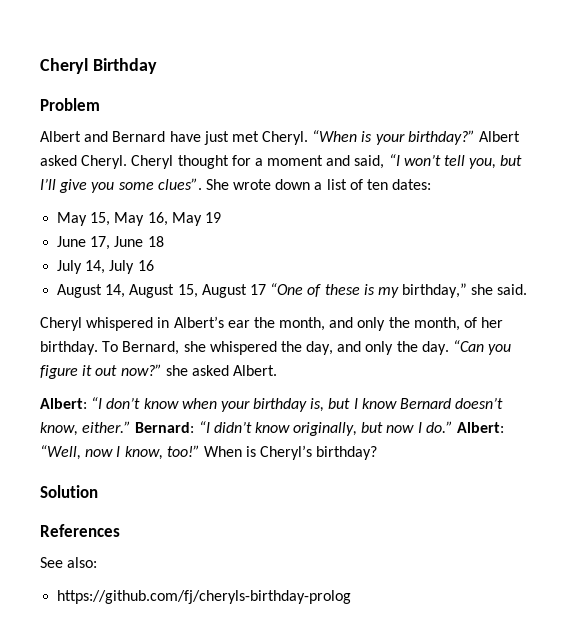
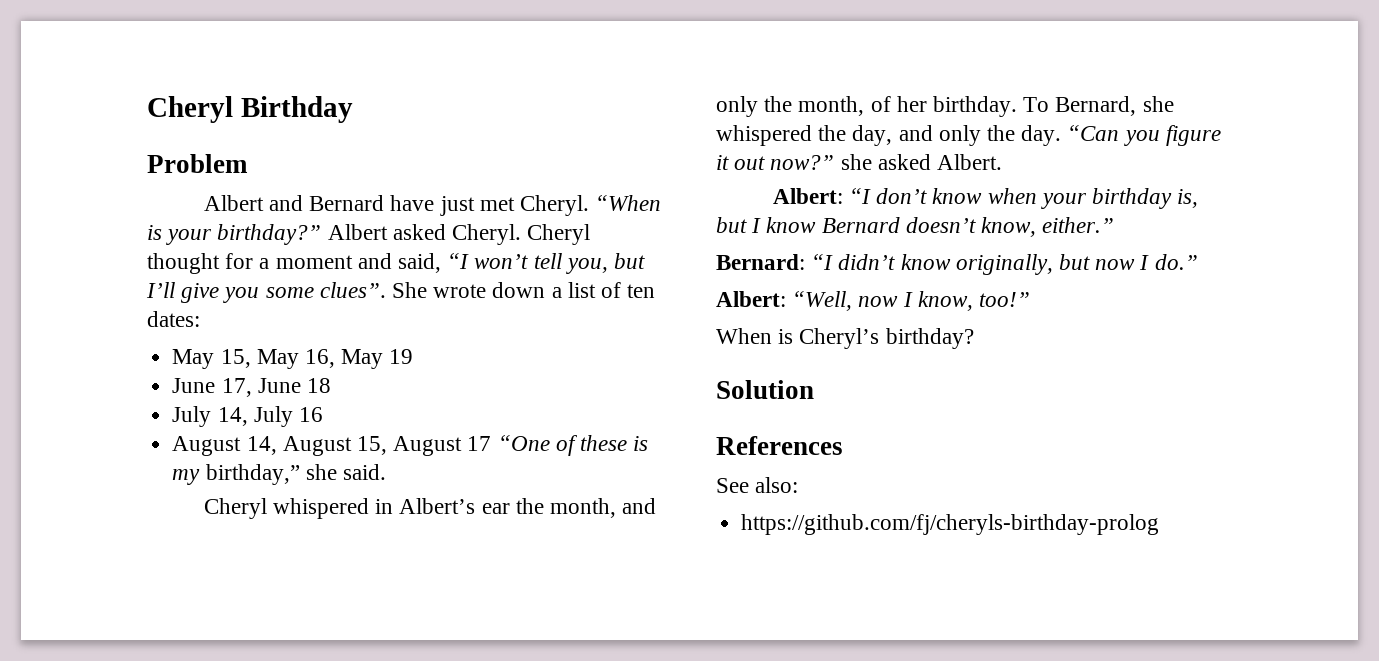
- Albert: “I don’t know when your birthday is, but I know Bernard doesn’t know, either.” Bernard: “I didn’t know originally, but now I do.” Albert: “Well, now I know, too!” When is Cheryl’s birthday?
+ Albert: “I don’t know when your birthday is, but I know Bernard doesn’t know, either.”
+ Bernard: “I didn’t know originally, but now I do.”
+ Albert: “Well, now I know, too!”
+ When is Cheryl’s birthday?

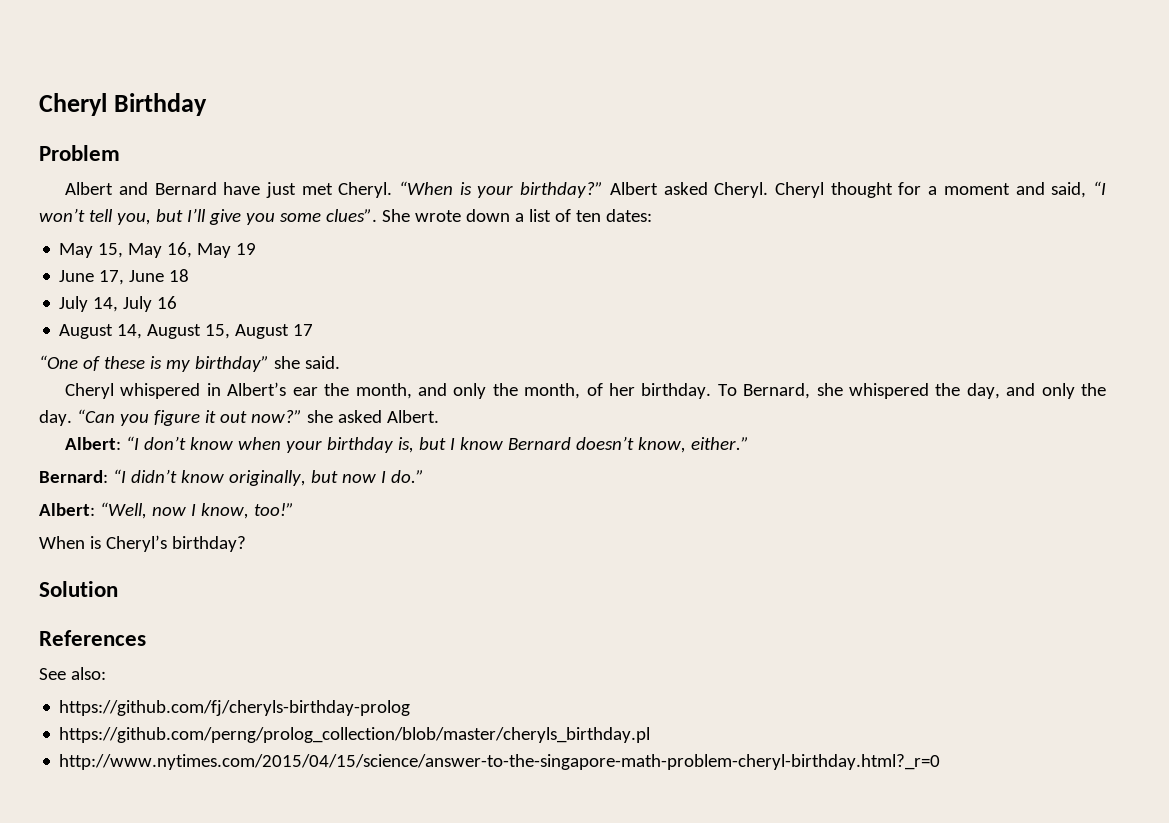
- August 14, August 15, August 17 “One of these is my birthday,” she said.
+ August 14, August 15, August 17
+ “One of these is my birthday” she said.
+ https://github.com/perng/prolog_collection/blob/master/cheryls_birthday.pl
+ http://www.nytimes.com/2015/04/15/science/answer-to-the-singapore-math-problem-cheryl-birthday.html?_r=0

